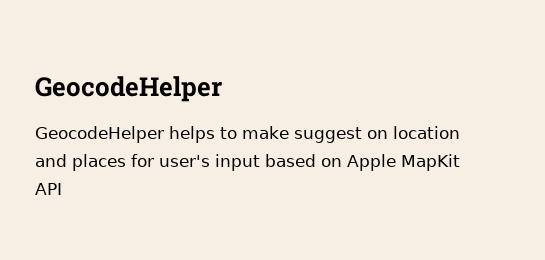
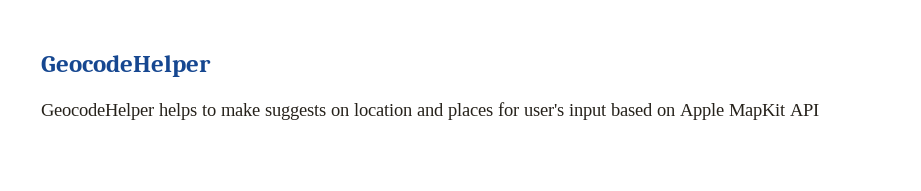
- GeocodeHelper helps to make suggest on location and places for user's input based on Apple MapKit API
+ GeocodeHelper helps to make suggests on location and places for user's input based on Apple MapKit API

